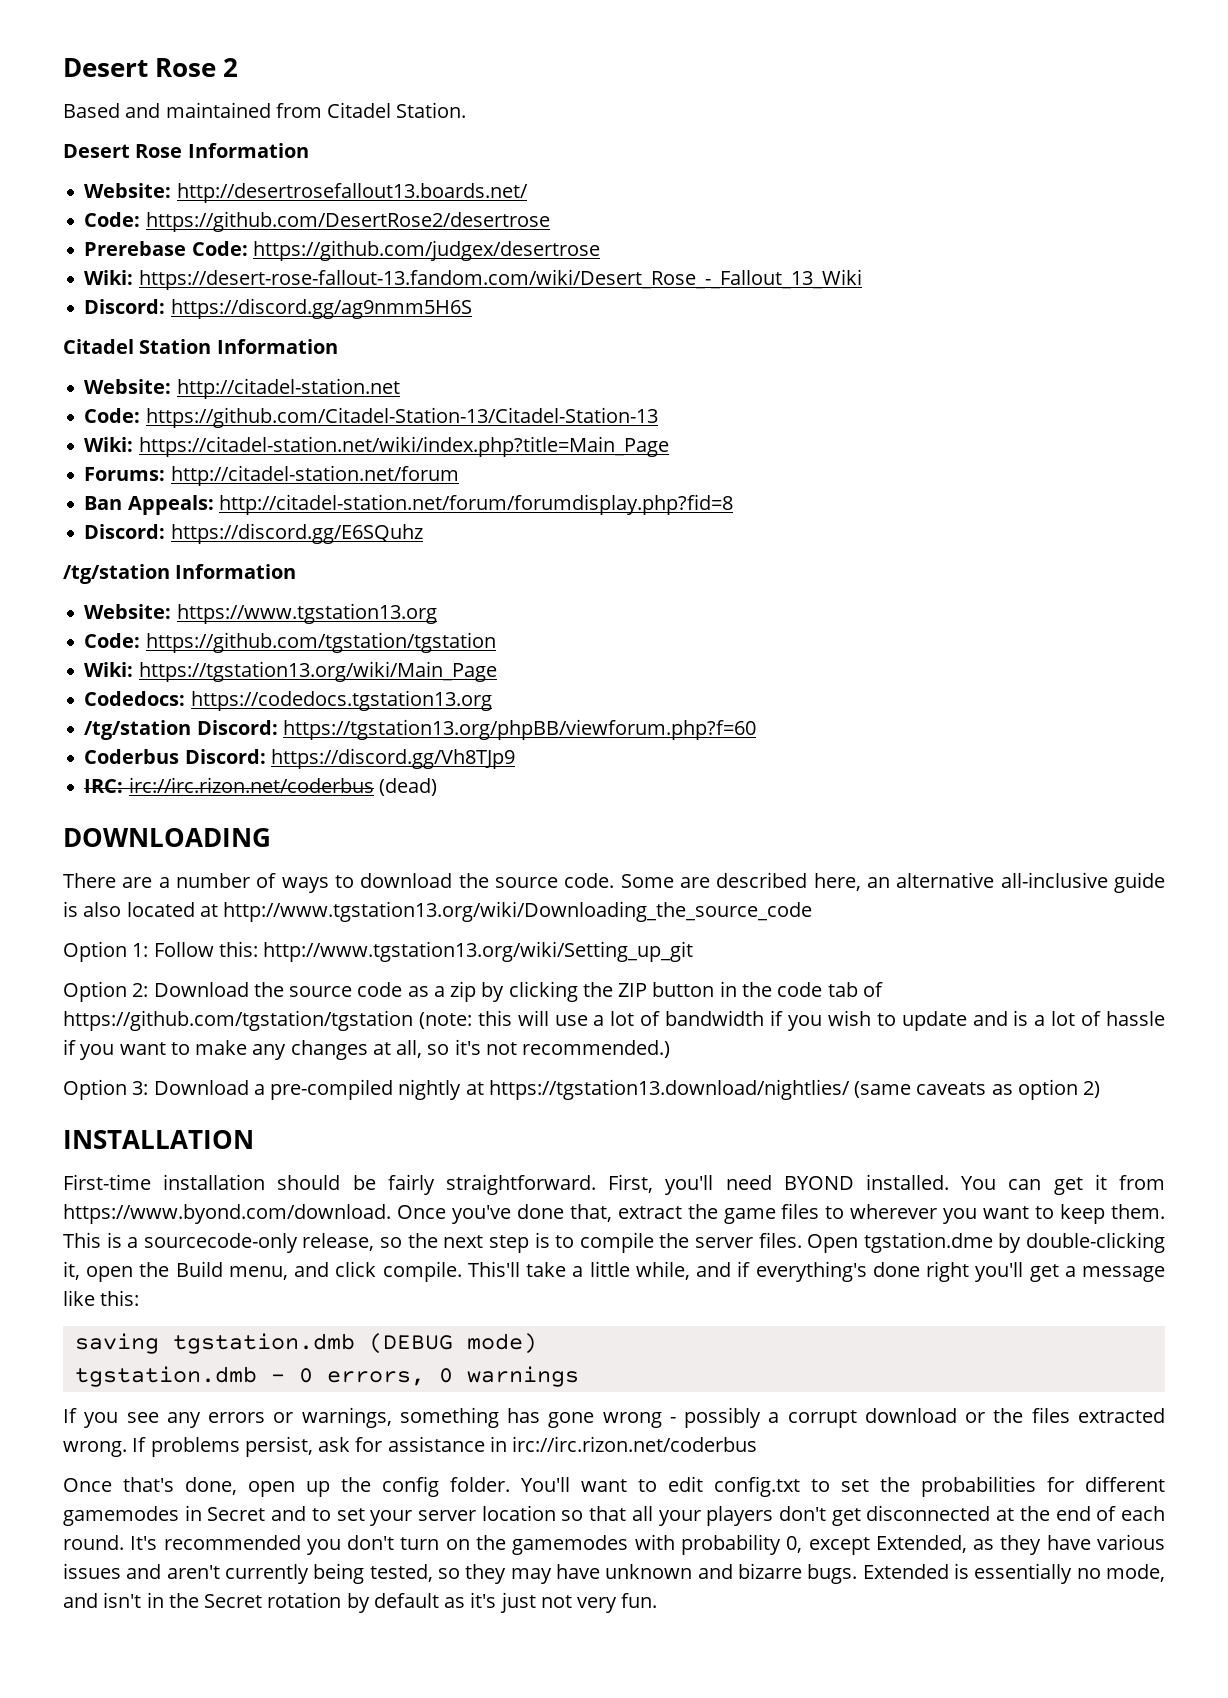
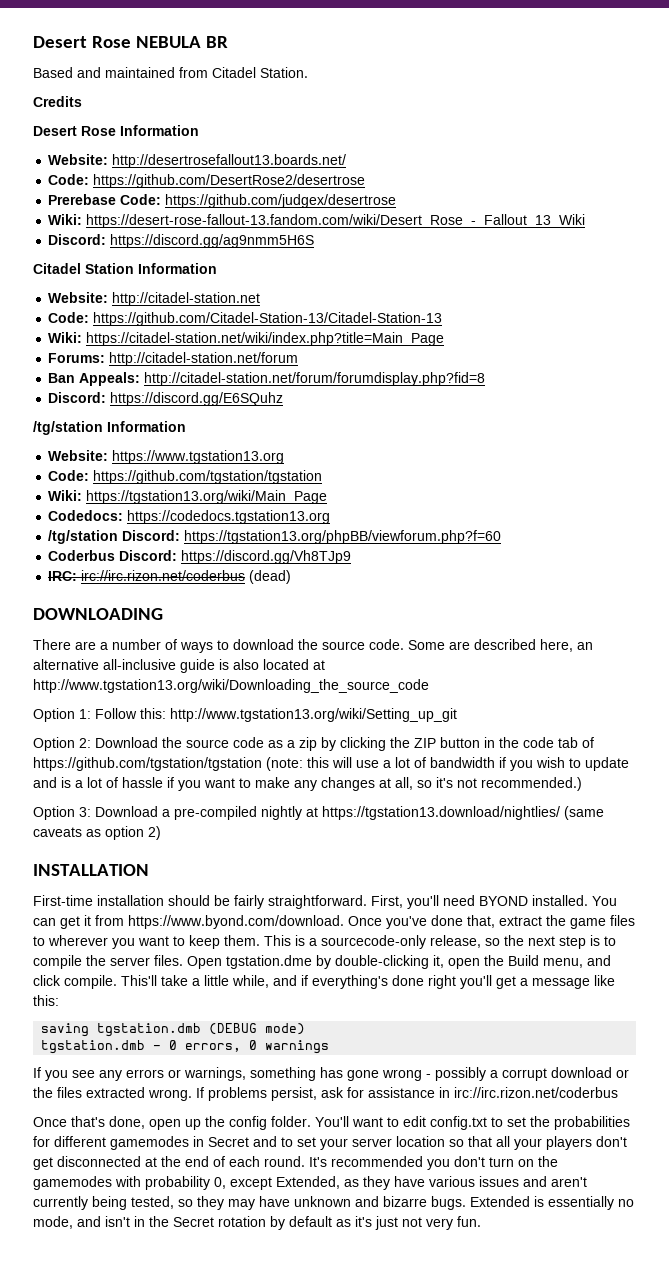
- Desert Rose 2
+ Desert Rose NEBULA BR
+ Credits

